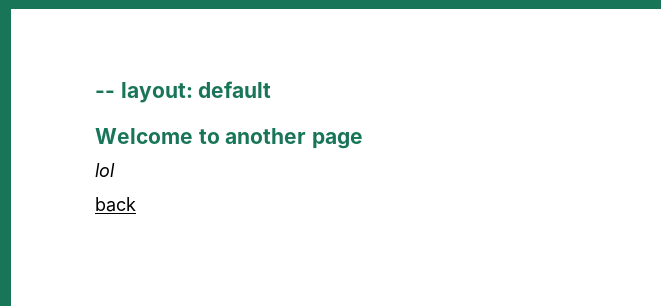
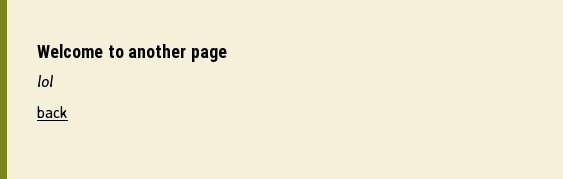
- -- layout: default

